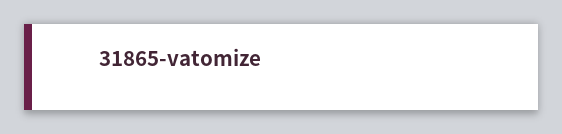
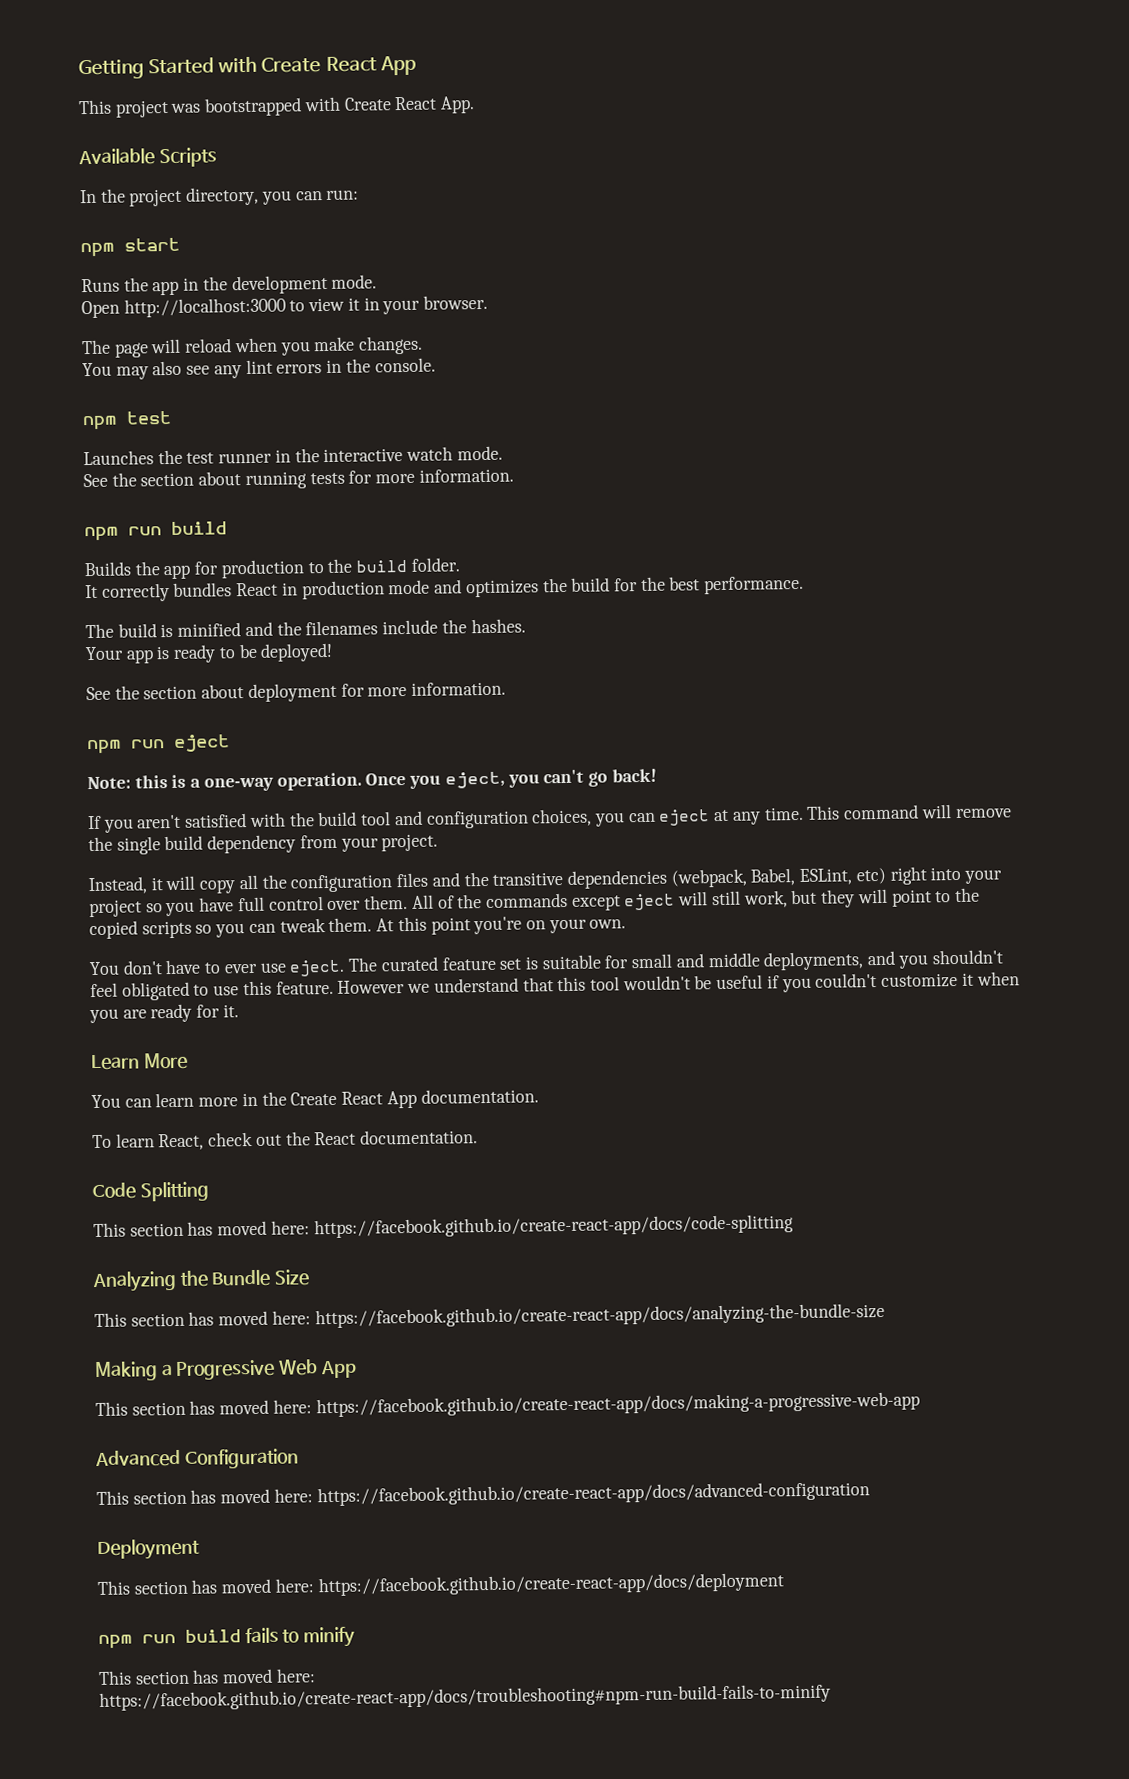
- 31865-vatomize
+ Getting Started with Create React App
+ This project was bootstrapped with Create React App.
+ Available Scripts
+ In the project directory, you can run:
+ npm start
+ Runs the app in the development mode.
+ Open http://localhost:3000 to view it in your browser.
+ The page will reload when you make changes.
+ You may also see any lint errors in the console.
+ npm test
+ Launches the test runner in the interactive watch mode.
+ See the section about running tests for more information.
+ npm run build
+ Builds the app for production to the build folder.
+ It correctly bundles React in production mode and optimizes the build for the best performance.
+ The build is minified and the filenames include the hashes.
+ Your app is ready to be deployed!
+ See the section about deployment for more information.
+ npm run eject
+ Note: this is a one-way operation. Once you eject, you can't go back!
+ If you aren't satisfied with the build tool and configuration choices, you can eject at any time. This command will remove the single build dependency from your project.
+ Instead, it will copy all the configuration files and the transitive dependencies (webpack, Babel, ESLint, etc) right into your project so you have full control over them. All of the commands except eject will still work, but they will point to the copied scripts so you can tweak them. At this point you're on your own.
+ You don't have to ever use eject. The curated feature set is suitable for small and middle deployments, and you shouldn't feel obligated to use this feature. However we understand that this tool wouldn't be useful if you couldn't customize it when you are ready for it.
+ Learn More
+ You can learn more in the Create React App documentation.
+ To learn React, check out the React documentation.
+ Code Splitting
+ This section has moved here: https://facebook.github.io/create-react-app/docs/code-splitting
+ Analyzing the Bundle Size
+ This section has moved here: https://facebook.github.io/create-react-app/docs/analyzing-the-bundle-size
+ Making a Progressive Web App
+ This section has moved here: https://facebook.github.io/create-react-app/docs/making-a-progressive-web-app
+ Advanced Configuration
+ This section has moved here: https://facebook.github.io/create-react-app/docs/advanced-configuration
+ Deployment
+ This section has moved here: https://facebook.github.io/create-react-app/docs/deployment
+ npm run build fails to minify
+ This section has moved here: https://facebook.github.io/create-react-app/docs/troubleshooting#npm-run-build-fails-to-minify

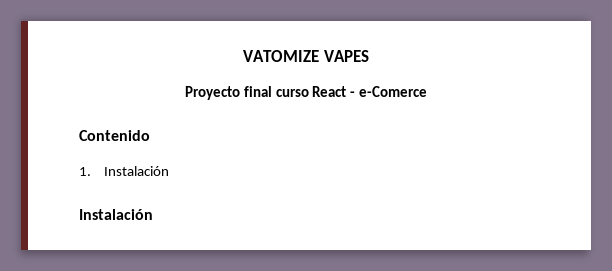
- Getting Started with Create React App
- This project was bootstrapped with Create React App.
- Available Scripts
- In the project directory, you can run:
- npm start
- Runs the app in the development mode.
- Open http://localhost:3000 to view it in your browser.
- The page will reload when you make changes.
- You may also see any lint errors in the console.
- npm test
- Launches the test runner in the interactive watch mode.
- See the section about running tests for more information.
- npm run build
- Builds the app for production to the build folder.
- It correctly bundles React in production mode and optimizes the build for the best performance.
- The build is minified and the filenames include the hashes.
- Your app is ready to be deployed!
- See the section about deployment for more information.
- npm run eject
- Note: this is a one-way operation. Once you eject, you can't go back!
- If you aren't satisfied with the build tool and configuration choices, you can eject at any time. This command will remove the single build dependency from your project.
- Instead, it will copy all the configuration files and the transitive dependencies (webpack, Babel, ESLint, etc) right into your project so you have full control over them. All of the commands except eject will still work, but they will point to the copied scripts so you can tweak them. At this point you're on your own.
- You don't have to ever use eject. The curated feature set is suitable for small and middle deployments, and you shouldn't feel obligated to use this feature. However we understand that this tool wouldn't be useful if you couldn't customize it when you are ready for it.
- Learn More
- You can learn more in the Create React App documentation.
- To learn React, check out the React documentation.
- Code Splitting
- This section has moved here: https://facebook.github.io/create-react-app/docs/code-splitting
- Analyzing the Bundle Size
- This section has moved here: https://facebook.github.io/create-react-app/docs/analyzing-the-bundle-size
- Making a Progressive Web App
- This section has moved here: https://facebook.github.io/create-react-app/docs/making-a-progressive-web-app
- Advanced Configuration
- This section has moved here: https://facebook.github.io/create-react-app/docs/advanced-configuration
- Deployment
- This section has moved here: https://facebook.github.io/create-react-app/docs/deployment
- npm run build fails to minify
- This section has moved here: https://facebook.github.io/create-react-app/docs/troubleshooting#npm-run-build-fails-to-minify
+ VATOMIZE VAPES
+ Proyecto final curso React - e-Comerce
+ Contenido
+ 1. Instalación
+ Instalación

